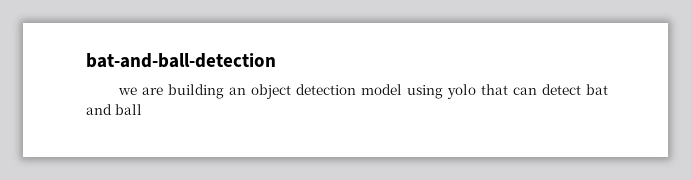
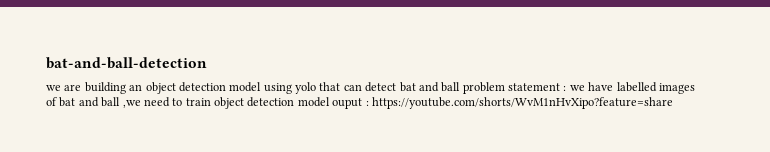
- we are building an object detection model using yolo that can detect bat and ball
+ we are building an object detection model using yolo that can detect bat and ball problem statement : we have labelled images of bat and ball ,we need to train object detection model ouput : https://youtube.com/shorts/WvM1nHvXipo?feature=share

